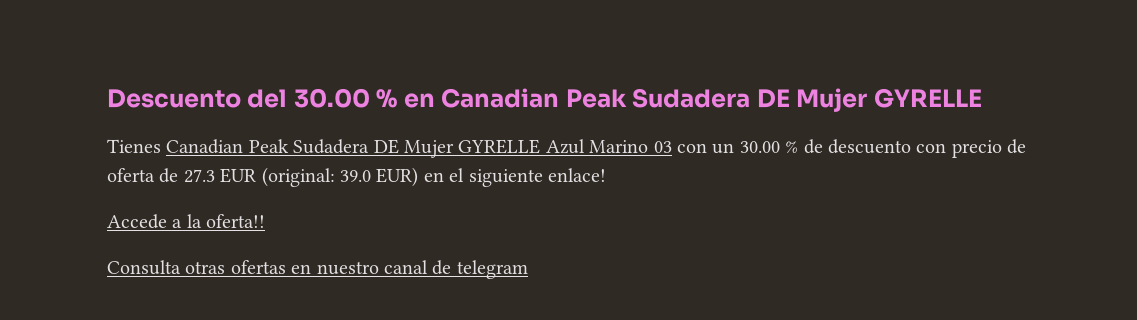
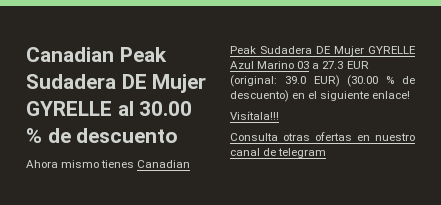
- Descuento del 30.00 % en Canadian Peak Sudadera DE Mujer GYRELLE
- Tienes Canadian Peak Sudadera DE Mujer GYRELLE Azul Marino 03 con un 30.00 % de descuento con precio de oferta de 27.3 EUR (original: 39.0 EUR) en el siguiente enlace!
+ Canadian Peak Sudadera DE Mujer GYRELLE al 30.00 % de descuento
+ Ahora mismo tienes Canadian Peak Sudadera DE Mujer GYRELLE Azul Marino 03 a 27.3 EUR (original: 39.0 EUR) (30.00 % de descuento) en el siguiente enlace!
- Accede a la oferta!!
+ Visítala!!!

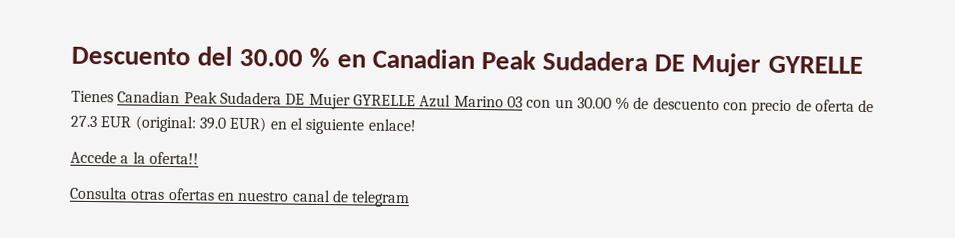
- Canadian Peak Sudadera DE Mujer GYRELLE al 30.00 % de descuento
- Ahora mismo tienes Canadian Peak Sudadera DE Mujer GYRELLE Azul Marino 03 a 27.3 EUR (original: 39.0 EUR) (30.00 % de descuento) en el siguiente enlace!
+ Descuento del 30.00 % en Canadian Peak Sudadera DE Mujer GYRELLE
+ Tienes Canadian Peak Sudadera DE Mujer GYRELLE Azul Marino 03 con un 30.00 % de descuento con precio de oferta de 27.3 EUR (original: 39.0 EUR) en el siguiente enlace!
- Visítala!!!
+ Accede a la oferta!!

